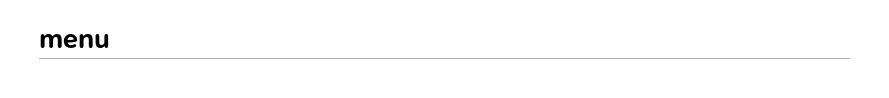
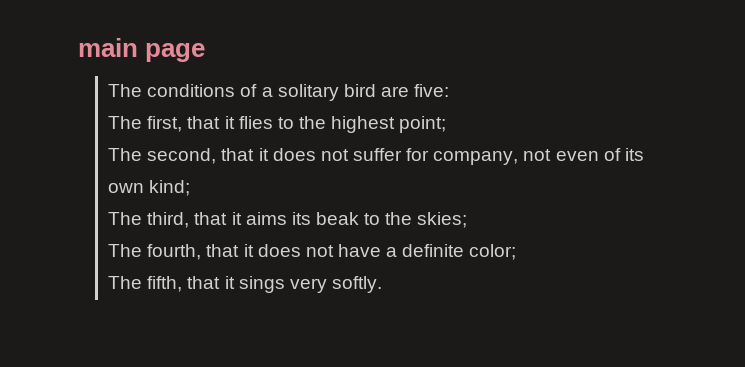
- menu
+ main page
+ The conditions of a solitary bird are five:
+ The first, that it flies to the highest point;
+ The second, that it does not suffer for company, not even of its own kind;
+ The third, that it aims its beak to the skies;
+ The fourth, that it does not have a definite color;
+ The fifth, that it sings very softly.

